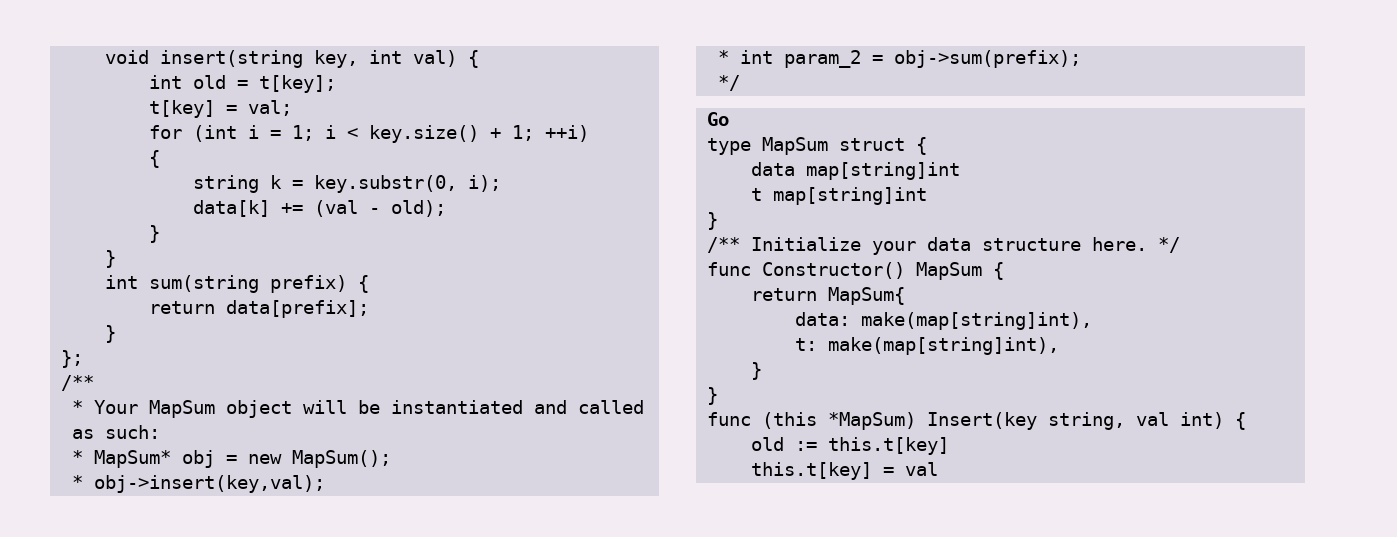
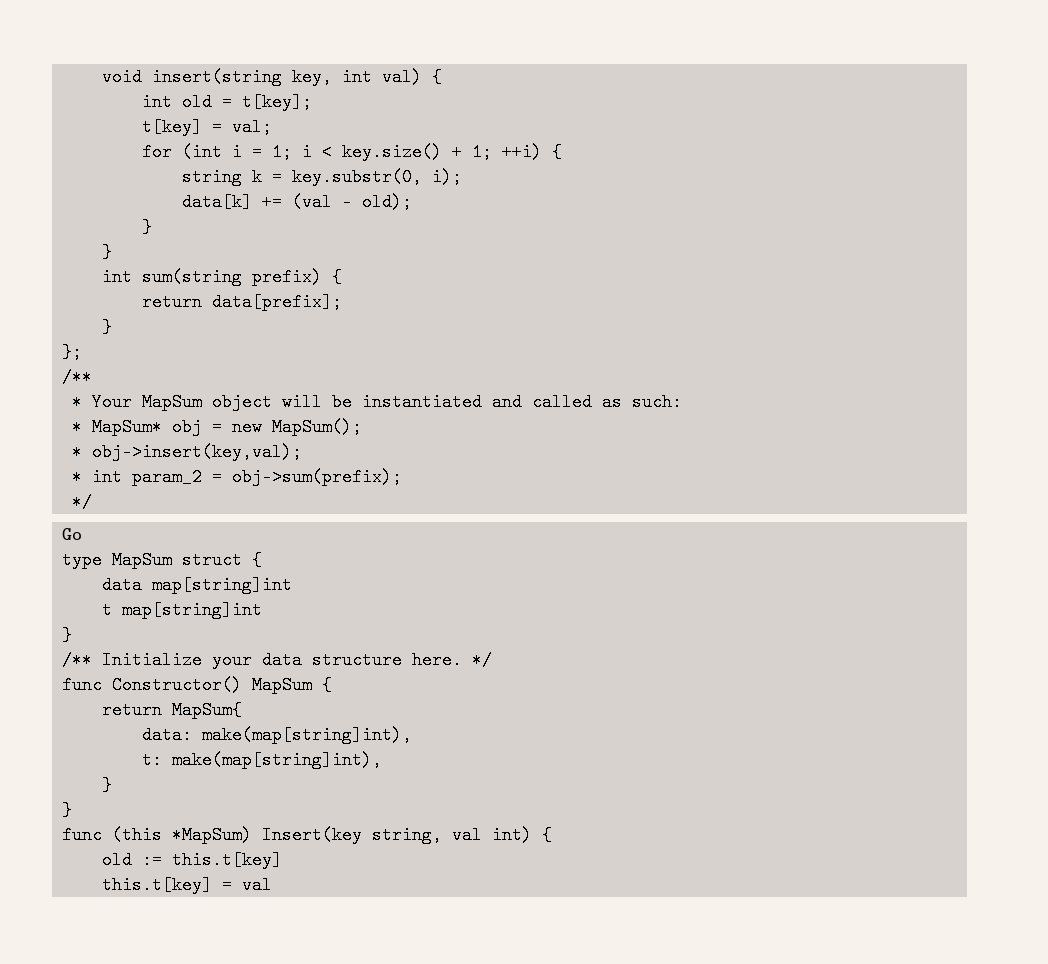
- for (int i = 1; i < key.size() + 1; ++i)
- {
+ for (int i = 1; i < key.size() + 1; ++i) {

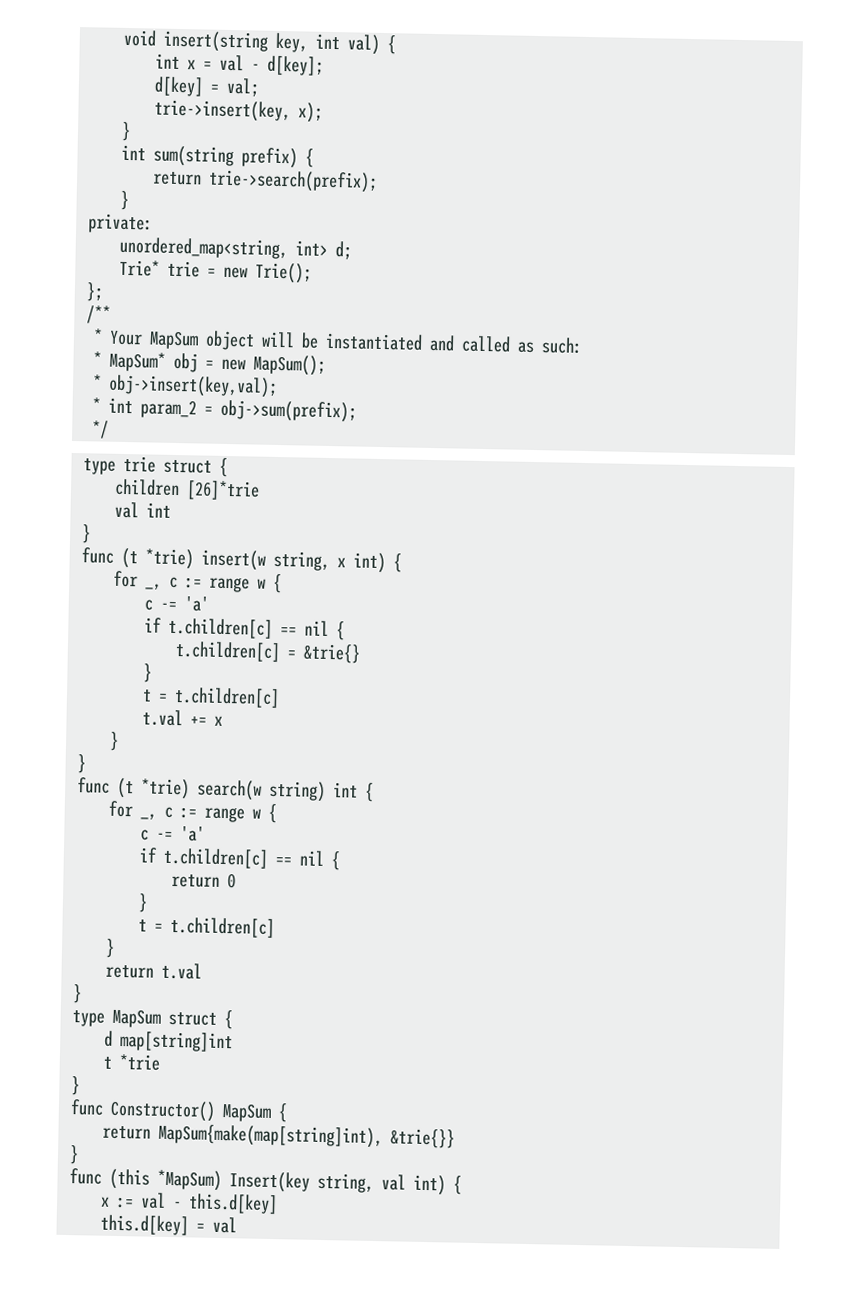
- int old = t[key];
- t[key] = val;
- for (int i = 1; i < key.size() + 1; ++i) {
- string k = key.substr(0, i);
- data[k] += (val - old);
- }
+ int x = val - d[key];
+ d[key] = val;
+ trie->insert(key, x);
- return data[prefix];
+ return trie->search(prefix);
  }
+ private:
+ unordered_map<string, int> d;
+ Trie* trie = new Trie();
- Go
+ type trie struct {
+ children [26]*trie
+ val int
+ }
+ func (t *trie) insert(w string, x int) {
+ for _, c := range w {
+ c -= 'a'
+ if t.children[c] == nil {
+ t.children[c] = &trie{}
+ }
+ t = t.children[c]
+ t.val += x
+ }
+ }
+ func (t *trie) search(w string) int {
+ for _, c := range w {
+ c -= 'a'
+ if t.children[c] == nil {
+ return 0
+ }
+ t = t.children[c]
+ }
+ return t.val
+ }
- data map[string]int
+ d map[string]int
- t map[string]int
+ t *trie
  }
- /** Initialize your data structure here. */
- return MapSum{
- data: make(map[string]int),
- t: make(map[string]int),
- }
+ return MapSum{make(map[string]int), &trie{}}
- old := this.t[key]
- this.t[key] = val
+ x := val - this.d[key]
+ this.d[key] = val

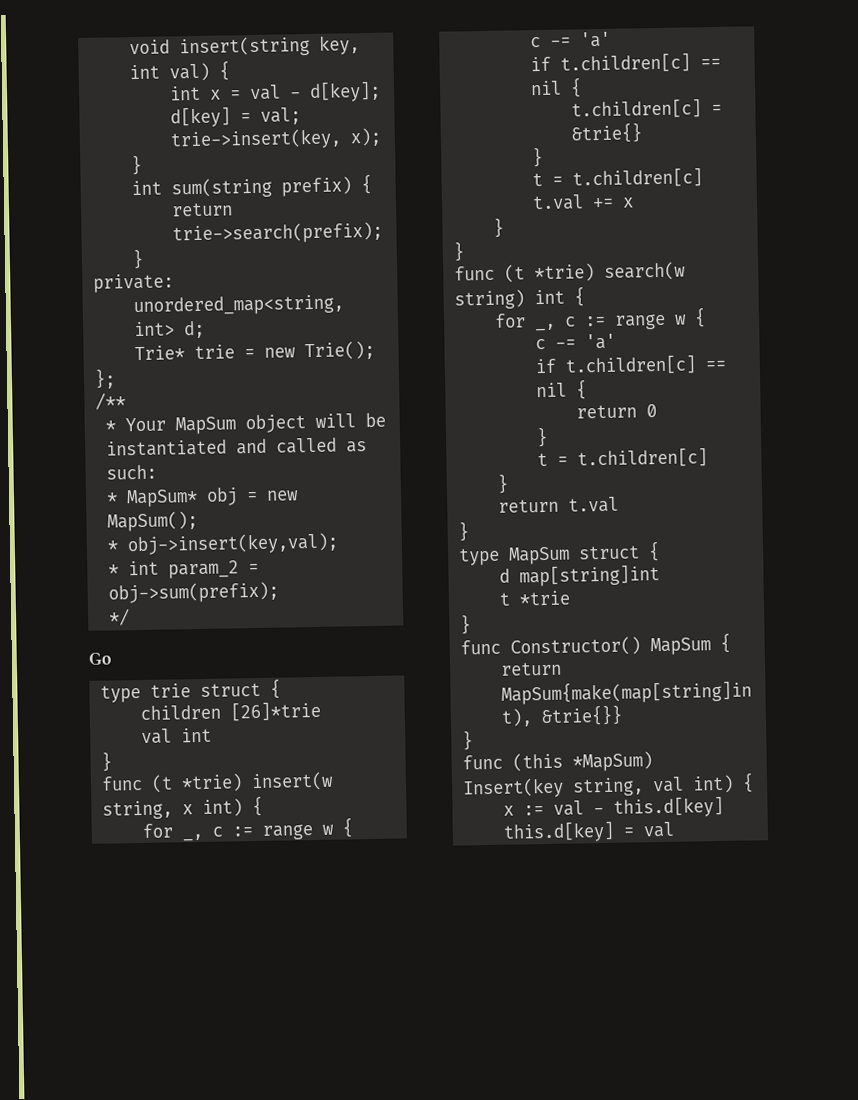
+ Go

